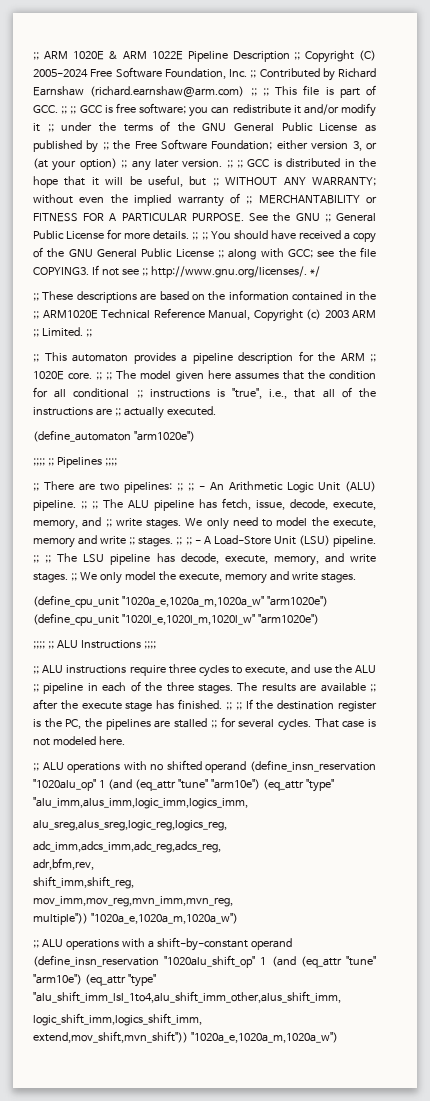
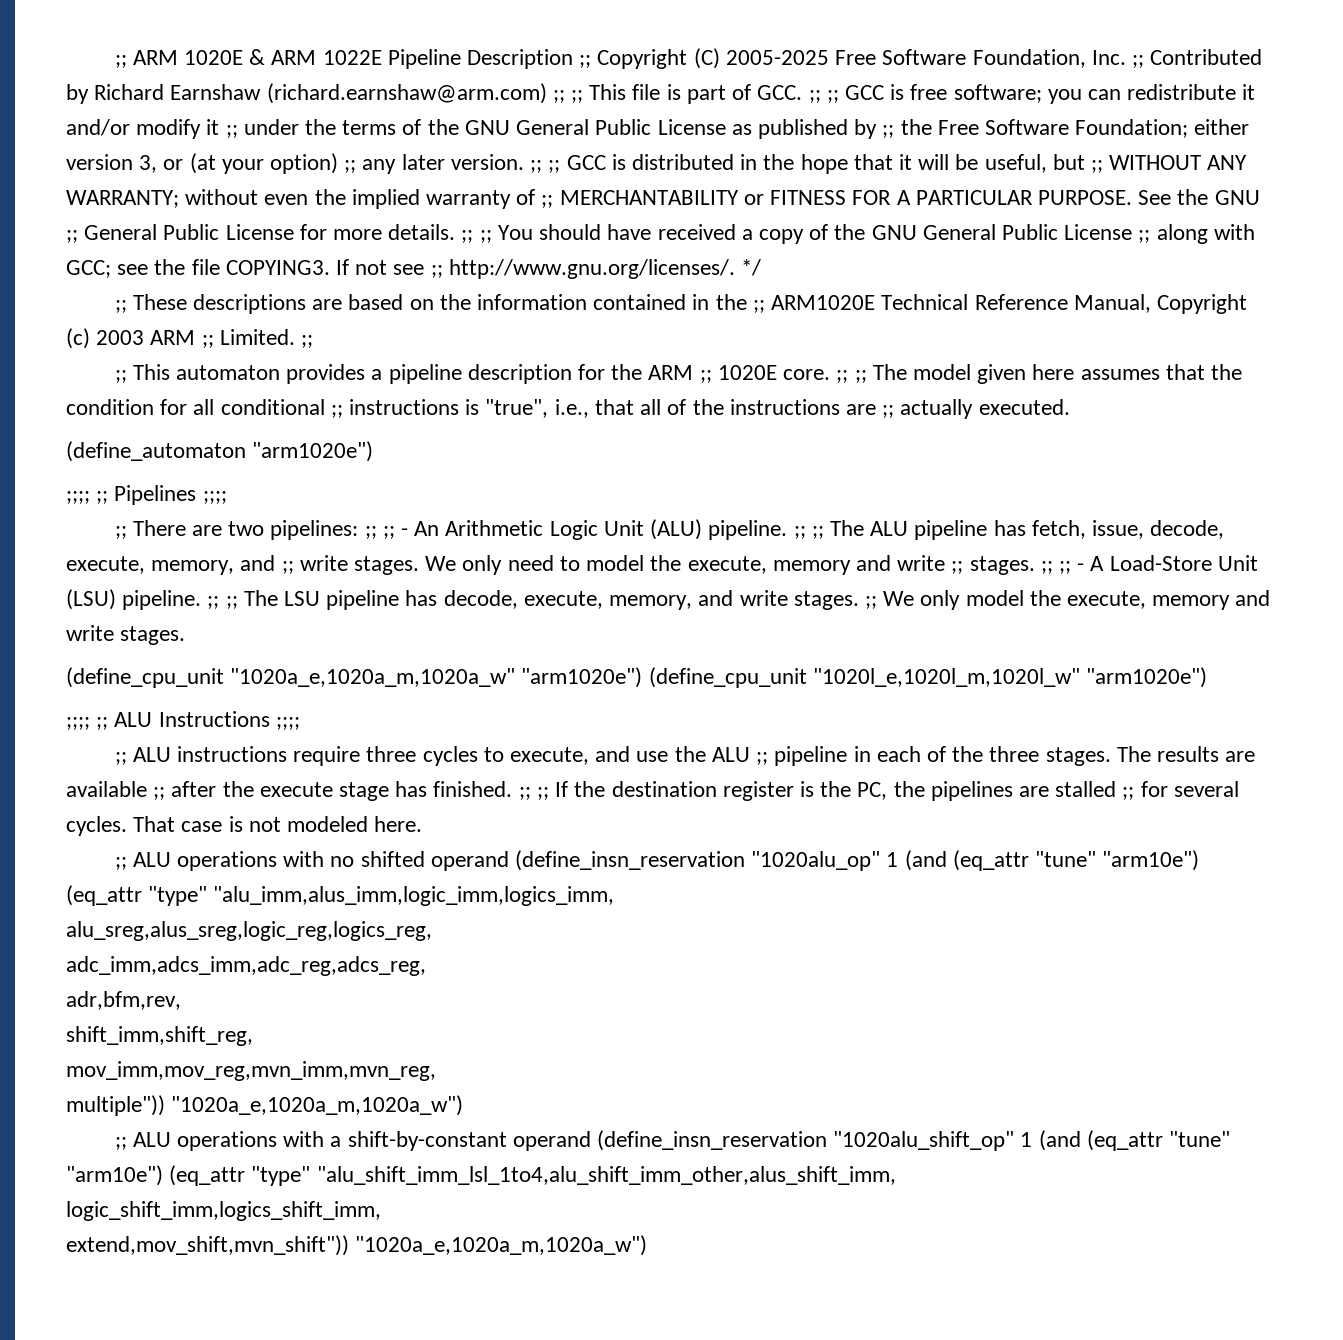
- Copyright (C) 2005-2024 Free Software Foundation, Inc. ;;
+ Copyright (C) 2005-2025 Free Software Foundation, Inc. ;;

